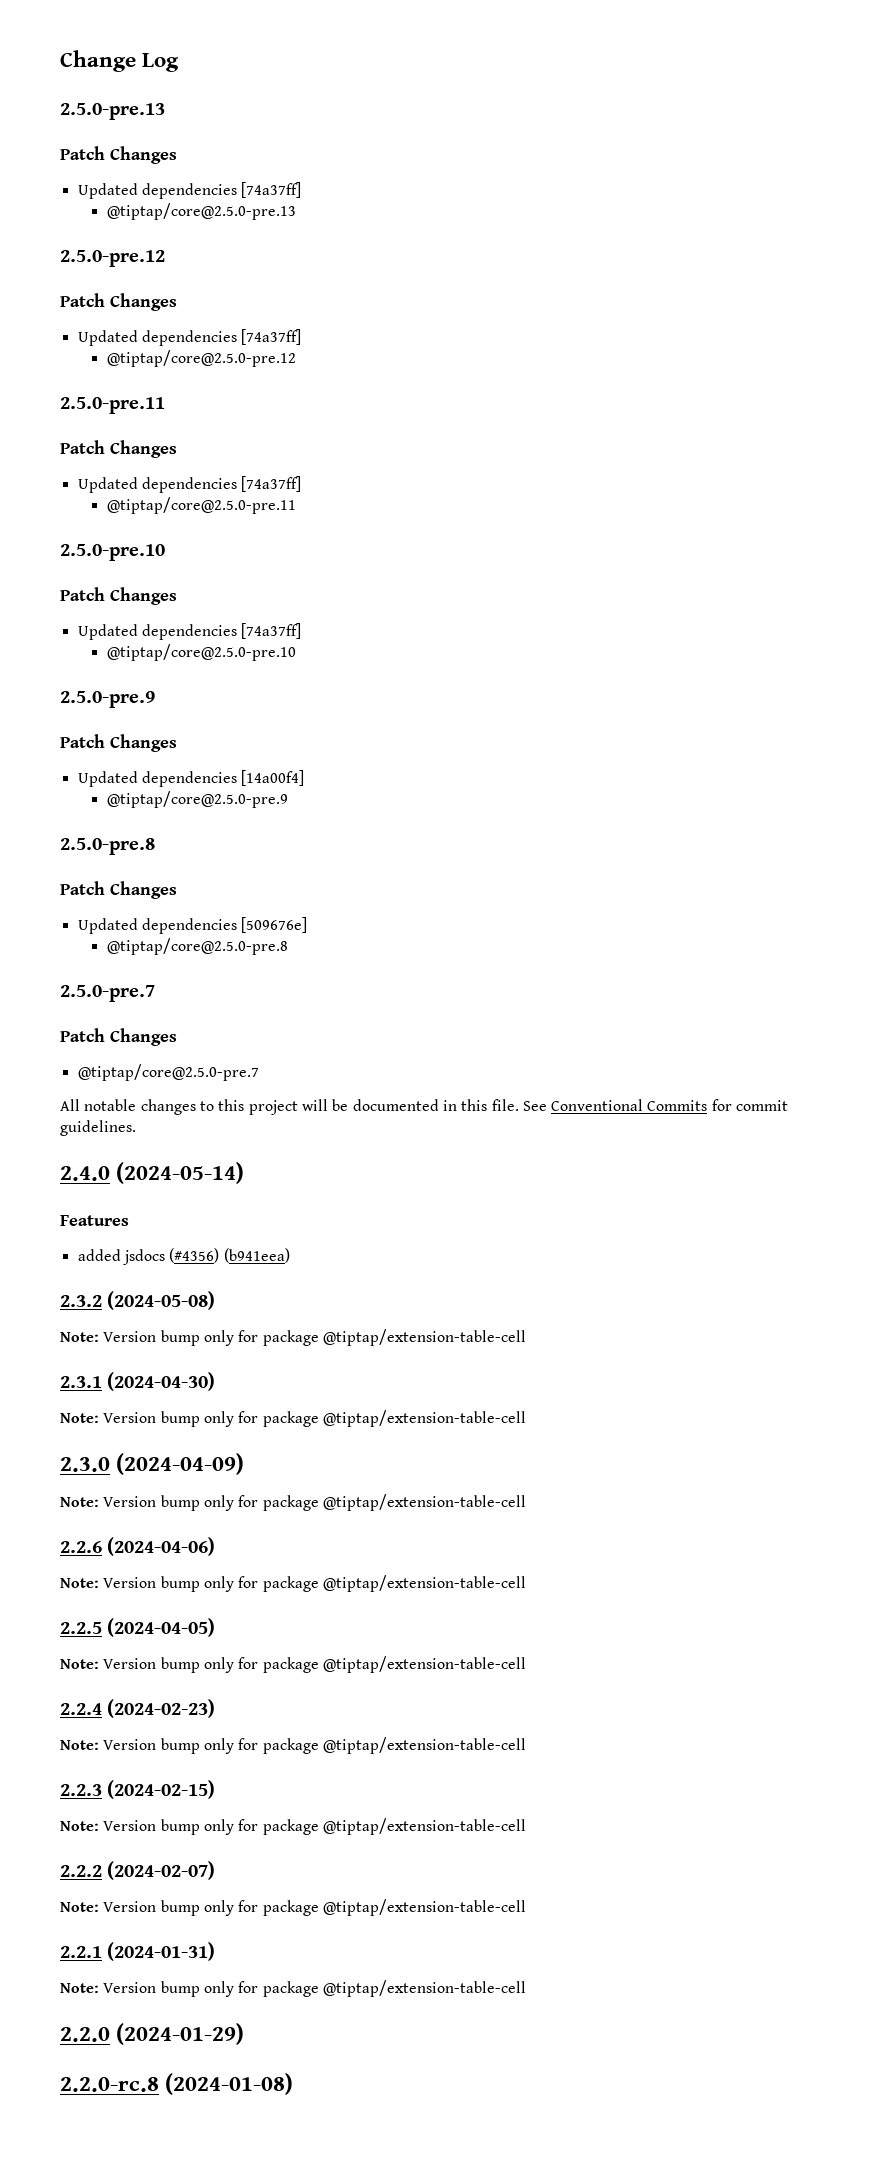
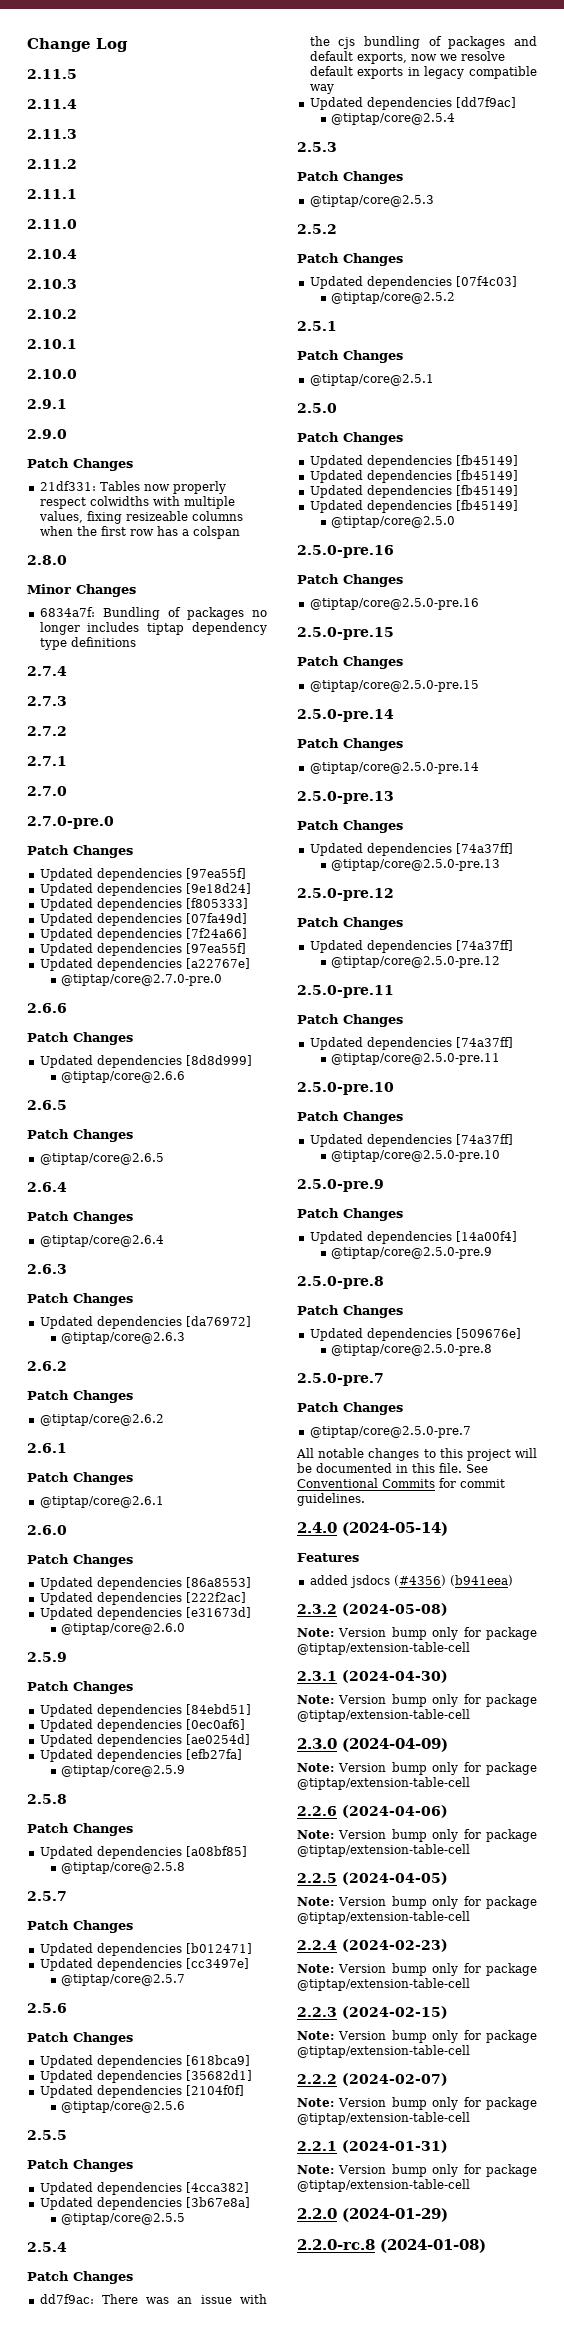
+ 2.11.5
+ 2.11.4
+ 2.11.3
+ 2.11.2
+ 2.11.1
+ 2.11.0
+ 2.10.4
+ 2.10.3
+ 2.10.2
+ 2.10.1
+ 2.10.0
+ 2.9.1
+ 2.9.0
+ Patch Changes
+ 21df331: Tables now properly respect colwidths with multiple values, fixing resizeable columns when the first row has a colspan
+ 2.8.0
+ Minor Changes
+ 6834a7f: Bundling of packages no longer includes tiptap dependency type definitions
+ 2.7.4
+ 2.7.3
+ 2.7.2
+ 2.7.1
+ 2.7.0
+ 2.7.0-pre.0
+ Patch Changes
+ Updated dependencies [97ea55f]
+ Updated dependencies [9e18d24]
+ Updated dependencies [f805333]
+ Updated dependencies [07fa49d]
+ Updated dependencies [7f24a66]
+ Updated dependencies [97ea55f]
+ Updated dependencies [a22767e]
+ @tiptap/core@2.7.0-pre.0
+ 2.6.6
+ Patch Changes
+ Updated dependencies [8d8d999]
+ @tiptap/core@2.6.6
+ 2.6.5
+ Patch Changes
+ @tiptap/core@2.6.5
+ 2.6.4
+ Patch Changes
+ @tiptap/core@2.6.4
+ 2.6.3
+ Patch Changes
+ Updated dependencies [da76972]
+ @tiptap/core@2.6.3
+ 2.6.2
+ Patch Changes
+ @tiptap/core@2.6.2
+ 2.6.1
+ Patch Changes
+ @tiptap/core@2.6.1
+ 2.6.0
+ Patch Changes
+ Updated dependencies [86a8553]
+ Updated dependencies [222f2ac]
+ Updated dependencies [e31673d]
+ @tiptap/core@2.6.0
+ 2.5.9
+ Patch Changes
+ Updated dependencies [84ebd51]
+ Updated dependencies [0ec0af6]
+ Updated dependencies [ae0254d]
+ Updated dependencies [efb27fa]
+ @tiptap/core@2.5.9
+ 2.5.8
+ Patch Changes
+ Updated dependencies [a08bf85]
+ @tiptap/core@2.5.8
+ 2.5.7
+ Patch Changes
+ Updated dependencies [b012471]
+ Updated dependencies [cc3497e]
+ @tiptap/core@2.5.7
+ 2.5.6
+ Patch Changes
+ Updated dependencies [618bca9]
+ Updated dependencies [35682d1]
+ Updated dependencies [2104f0f]
+ @tiptap/core@2.5.6
+ 2.5.5
+ Patch Changes
+ Updated dependencies [4cca382]
+ Updated dependencies [3b67e8a]
+ @tiptap/core@2.5.5
+ 2.5.4
+ Patch Changes
+ dd7f9ac: There was an issue with the cjs bundling of packages and default exports, now we resolve default exports in legacy compatible way
+ Updated dependencies [dd7f9ac]
+ @tiptap/core@2.5.4
+ 2.5.3
+ Patch Changes
+ @tiptap/core@2.5.3
+ 2.5.2
+ Patch Changes
+ Updated dependencies [07f4c03]
+ @tiptap/core@2.5.2
+ 2.5.1
+ Patch Changes
+ @tiptap/core@2.5.1
+ 2.5.0
+ Patch Changes
+ Updated dependencies [fb45149]
+ Updated dependencies [fb45149]
+ Updated dependencies [fb45149]
+ Updated dependencies [fb45149]
+ @tiptap/core@2.5.0
+ 2.5.0-pre.16
+ Patch Changes
+ @tiptap/core@2.5.0-pre.16
+ 2.5.0-pre.15
+ Patch Changes
+ @tiptap/core@2.5.0-pre.15
+ 2.5.0-pre.14
+ Patch Changes
+ @tiptap/core@2.5.0-pre.14

